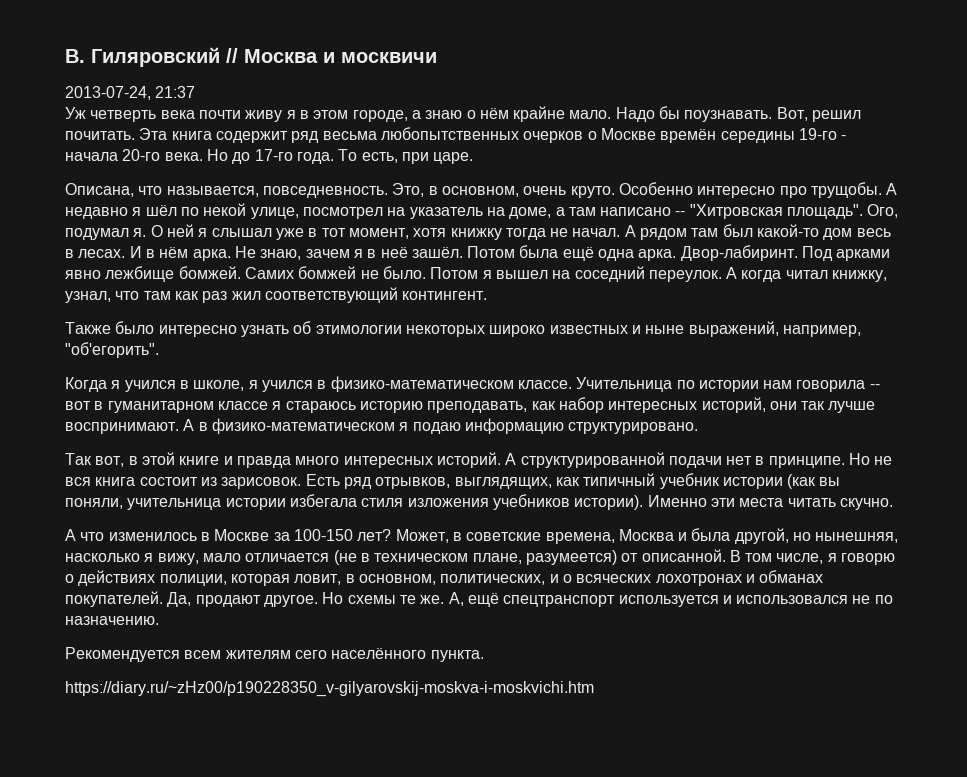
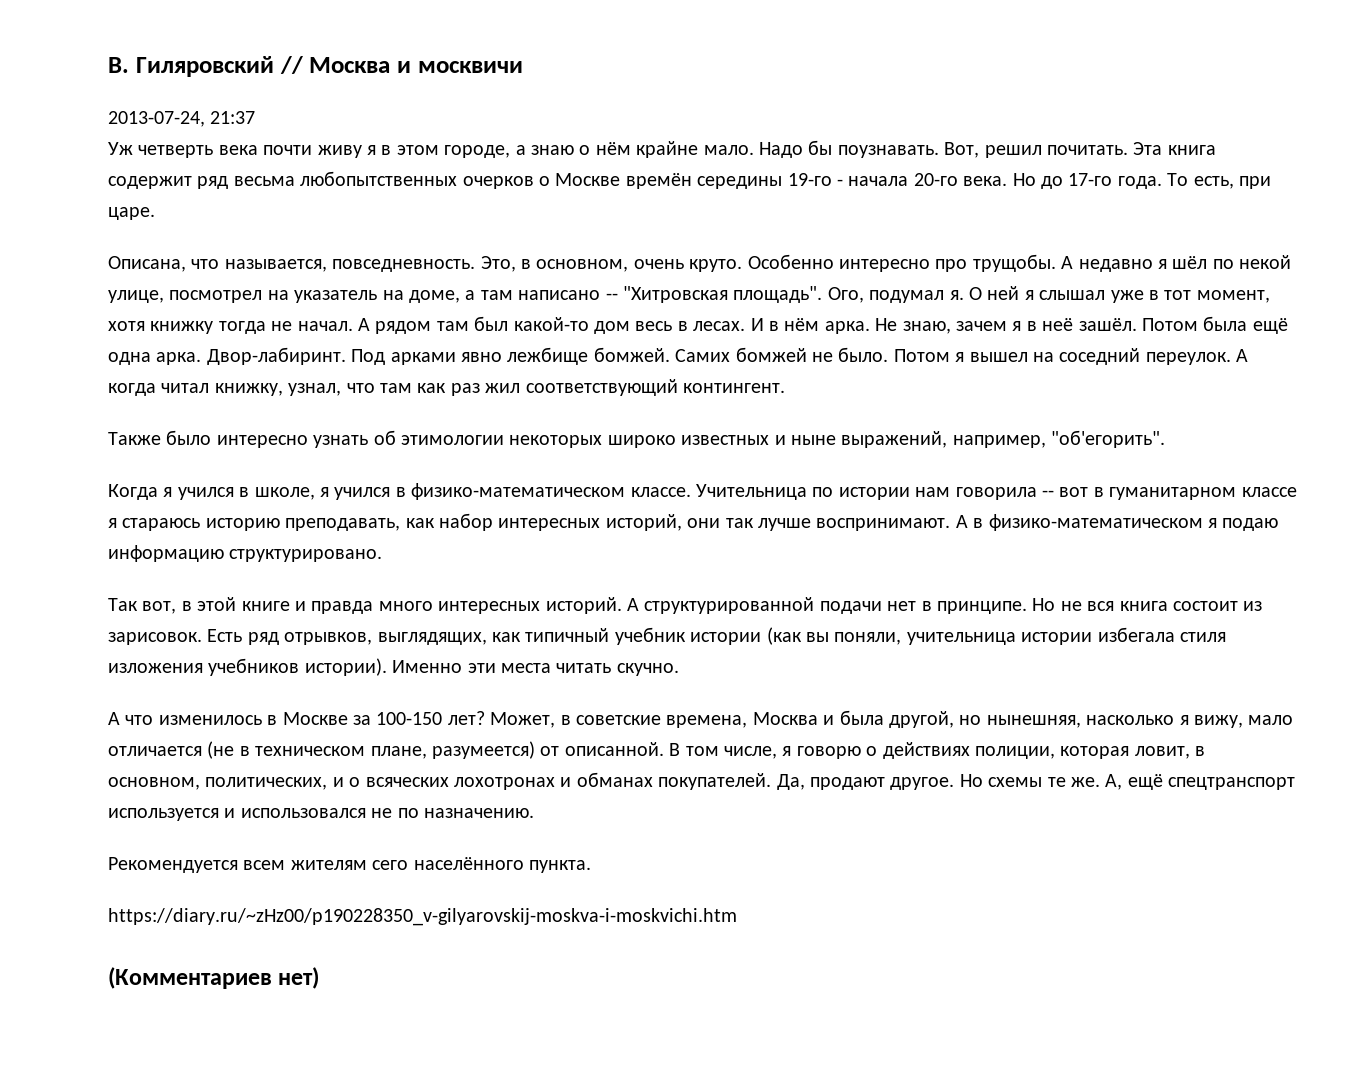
+ (Комментариев нет)

